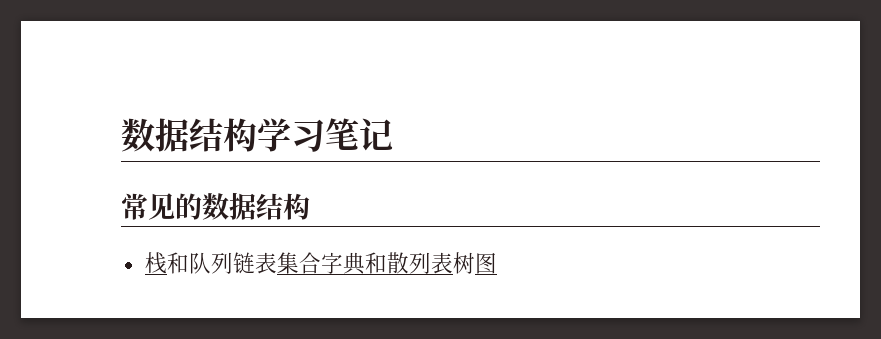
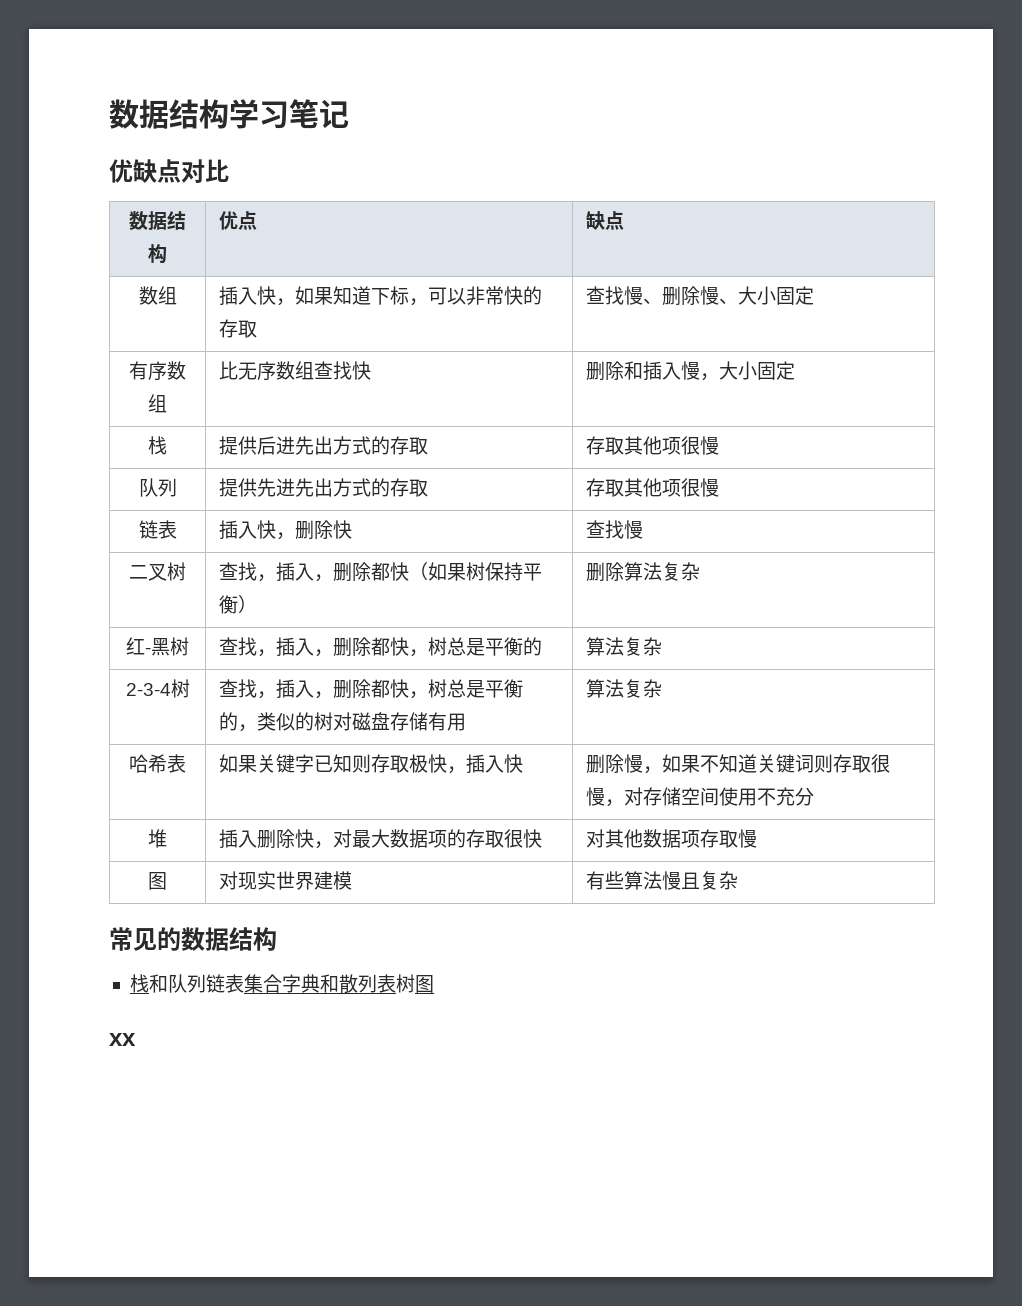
+ 优缺点对比
+ 数据结构 | 优点 | 缺点
+ 数组 | 插入快，如果知道下标，可以非常快的存取 | 查找慢、删除慢、大小固定
+ 有序数组 | 比无序数组查找快 | 删除和插入慢，大小固定
+ 栈 | 提供后进先出方式的存取 | 存取其他项很慢
+ 队列 | 提供先进先出方式的存取 | 存取其他项很慢
+ 链表 | 插入快，删除快 | 查找慢
+ 二叉树 | 查找，插入，删除都快（如果树保持平衡） | 删除算法复杂
+ 红-黑树 | 查找，插入，删除都快，树总是平衡的 | 算法复杂
+ 2-3-4树 | 查找，插入，删除都快，树总是平衡的，类似的树对磁盘存储有用 | 算法复杂
+ 哈希表 | 如果关键字已知则存取极快，插入快 | 删除慢，如果不知道关键词则存取很慢，对存储空间使用不充分
+ 堆 | 插入删除快，对最大数据项的存取很快 | 对其他数据项存取慢
+ 图 | 对现实世界建模 | 有些算法慢且复杂
+ xx

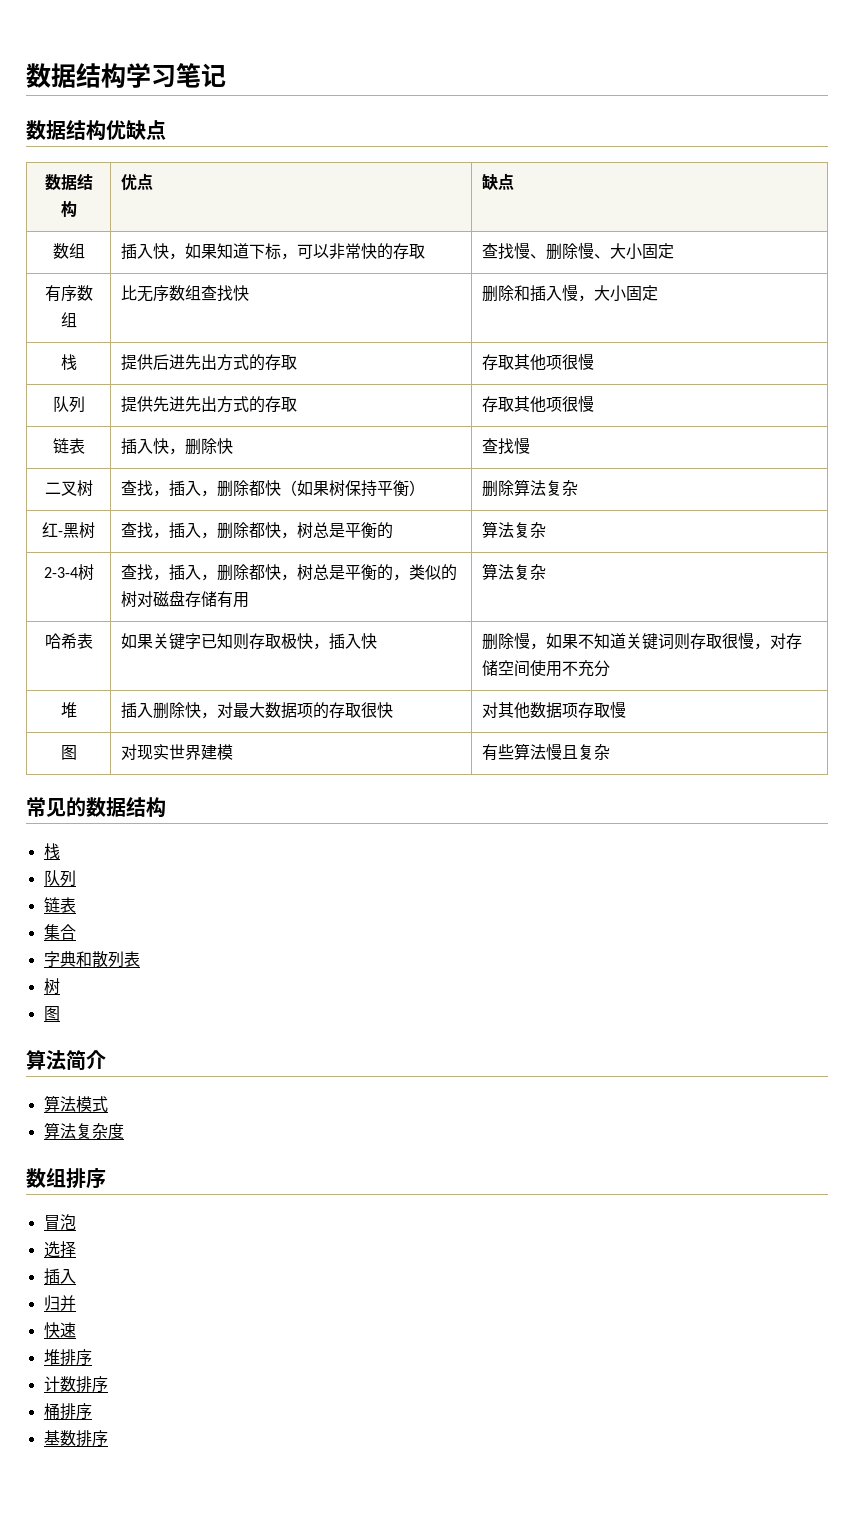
- 优缺点对比
+ 数据结构优缺点
  常见的数据结构
- 栈和队列链表集合字典和散列表树图
+ 栈
+ 队列
+ 链表
+ 集合
+ 字典和散列表
+ 树
+ 图
- xx
+ 算法简介
+ 算法模式
+ 算法复杂度
+ 数组排序
+ 冒泡
+ 选择
+ 插入
+ 归并
+ 快速
+ 堆排序
+ 计数排序
+ 桶排序
+ 基数排序

